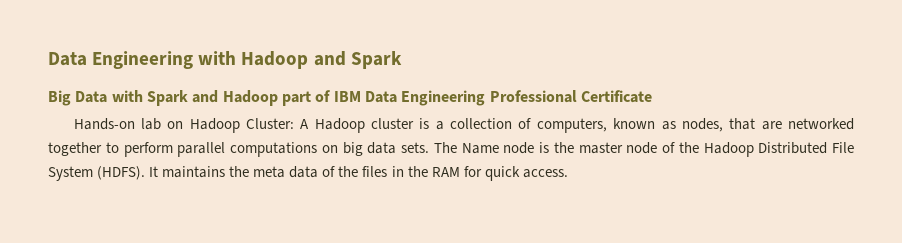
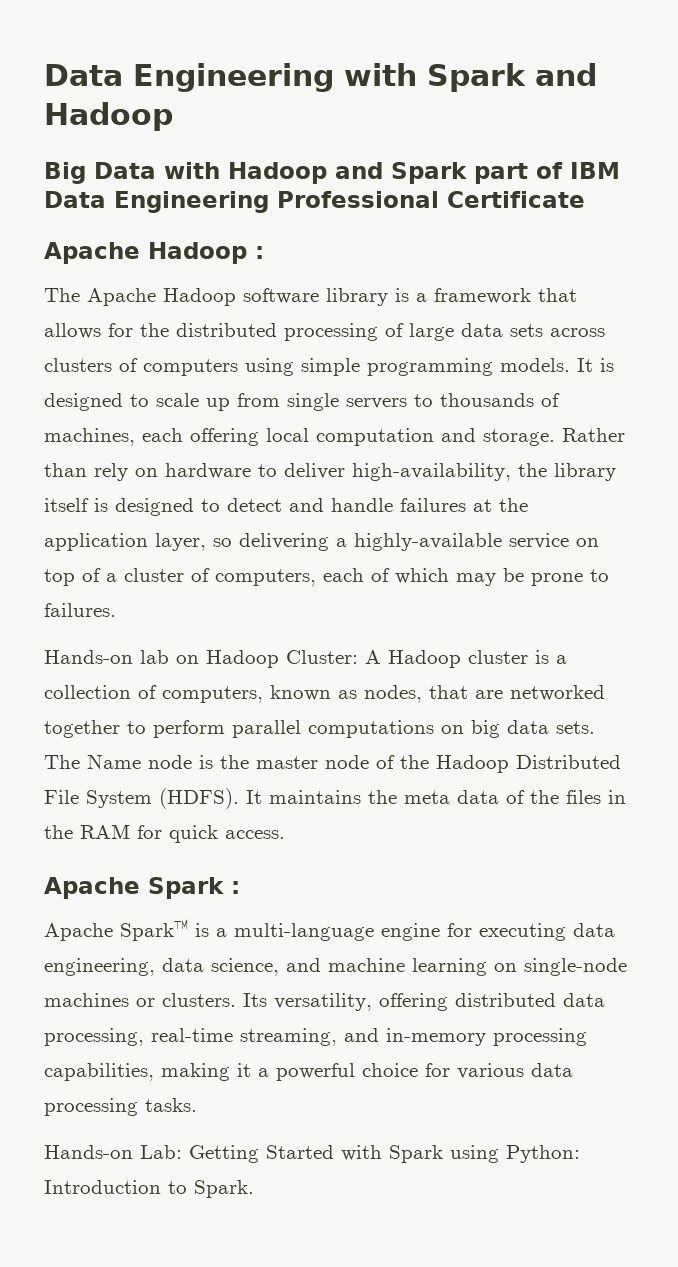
- Data Engineering with Hadoop and Spark
- Big Data with Spark and Hadoop part of IBM Data Engineering Professional Certificate
+ Data Engineering with Spark and Hadoop
+ Big Data with Hadoop and Spark part of IBM Data Engineering Professional Certificate
+ Apache Hadoop :
+ The Apache Hadoop software library is a framework that allows for the distributed processing of large data sets across clusters of computers using simple programming models. It is designed to scale up from single servers to thousands of machines, each offering local computation and storage. Rather than rely on hardware to deliver high-availability, the library itself is designed to detect and handle failures at the application layer, so delivering a highly-available service on top of a cluster of computers, each of which may be prone to failures.
+ Apache Spark :
+ Apache Spark™ is a multi-language engine for executing data engineering, data science, and machine learning on single-node machines or clusters. Its versatility, offering distributed data processing, real-time streaming, and in-memory processing capabilities, making it a powerful choice for various data processing tasks.
+ Hands-on Lab: Getting Started with Spark using Python: Introduction to Spark.

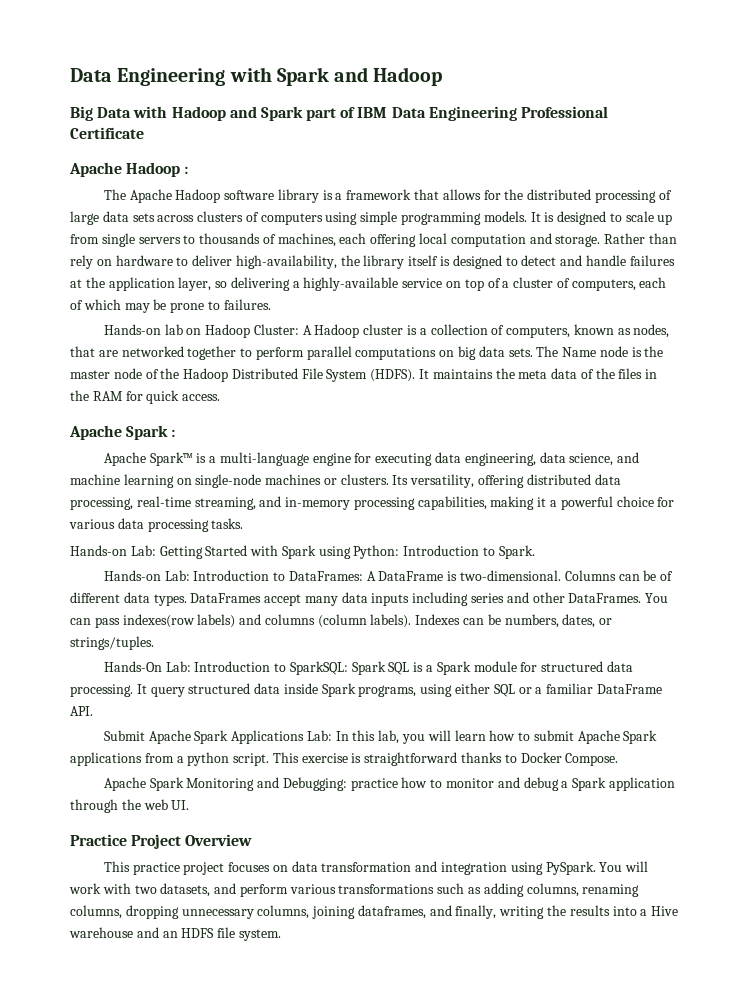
+ Hands-on Lab: Introduction to DataFrames: A DataFrame is two-dimensional. Columns can be of different data types. DataFrames accept many data inputs including series and other DataFrames. You can pass indexes(row labels) and columns (column labels). Indexes can be numbers, dates, or strings/tuples.
+ Hands-On Lab: Introduction to SparkSQL: Spark SQL is a Spark module for structured data processing. It query structured data inside Spark programs, using either SQL or a familiar DataFrame API.
+ Submit Apache Spark Applications Lab: In this lab, you will learn how to submit Apache Spark applications from a python script. This exercise is straightforward thanks to Docker Compose.
+ Apache Spark Monitoring and Debugging: practice how to monitor and debug a Spark application through the web UI.
+ Practice Project Overview
+ This practice project focuses on data transformation and integration using PySpark. You will work with two datasets, and perform various transformations such as adding columns, renaming columns, dropping unnecessary columns, joining dataframes, and finally, writing the results into a Hive warehouse and an HDFS file system.

